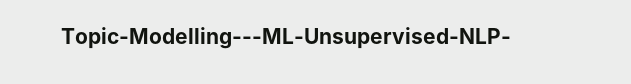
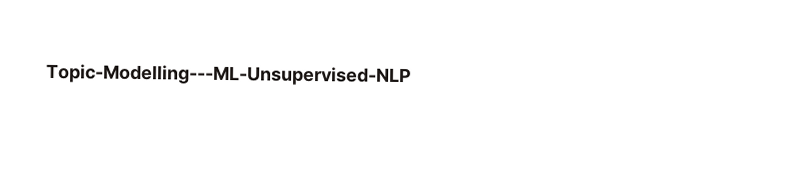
- Topic-Modelling---ML-Unsupervised-NLP-
+ Topic-Modelling---ML-Unsupervised-NLP

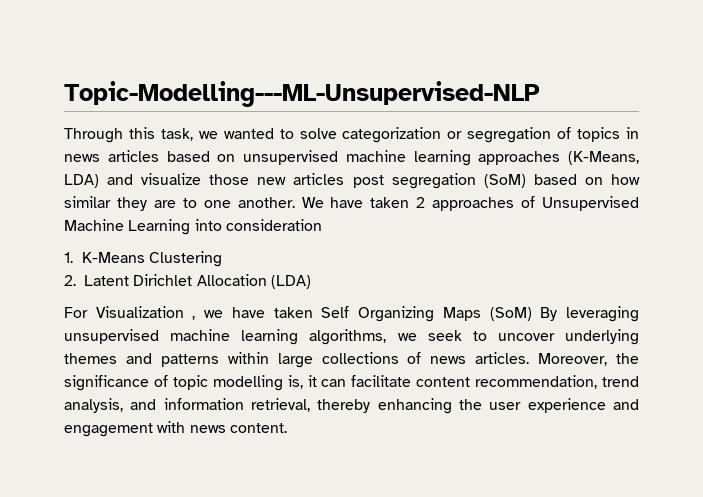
+ Through this task, we wanted to solve categorization or segregation of topics in news articles based on unsupervised machine learning approaches (K-Means, LDA) and visualize those new articles post segregation (SoM) based on how similar they are to one another. We have taken 2 approaches of Unsupervised Machine Learning into consideration
+ 1. K-Means Clustering
+ 2. Latent Dirichlet Allocation (LDA)
+ For Visualization , we have taken Self Organizing Maps (SoM) By leveraging unsupervised machine learning algorithms, we seek to uncover underlying themes and patterns within large collections of news articles. Moreover, the significance of topic modelling is, it can facilitate content recommendation, trend analysis, and information retrieval, thereby enhancing the user experience and engagement with news content.

